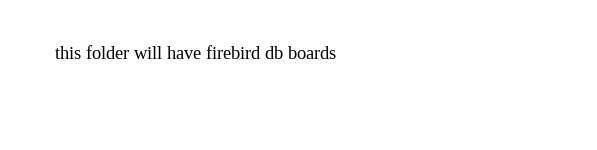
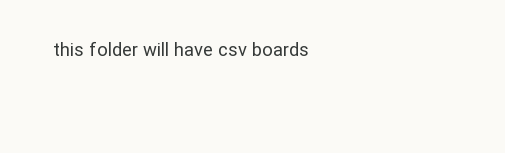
- this folder will have firebird db boards
+ this folder will have csv boards

